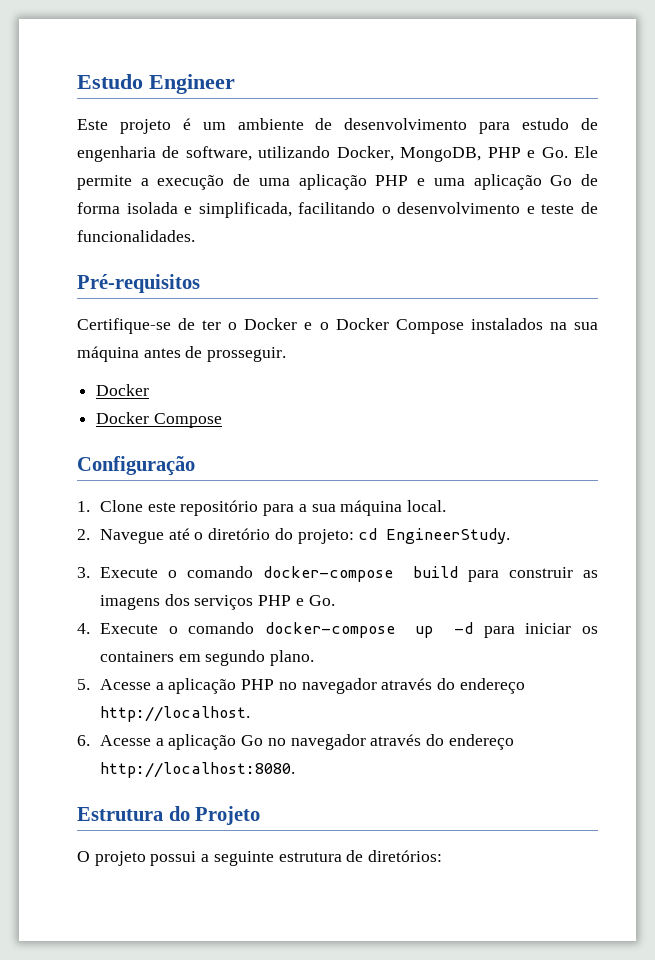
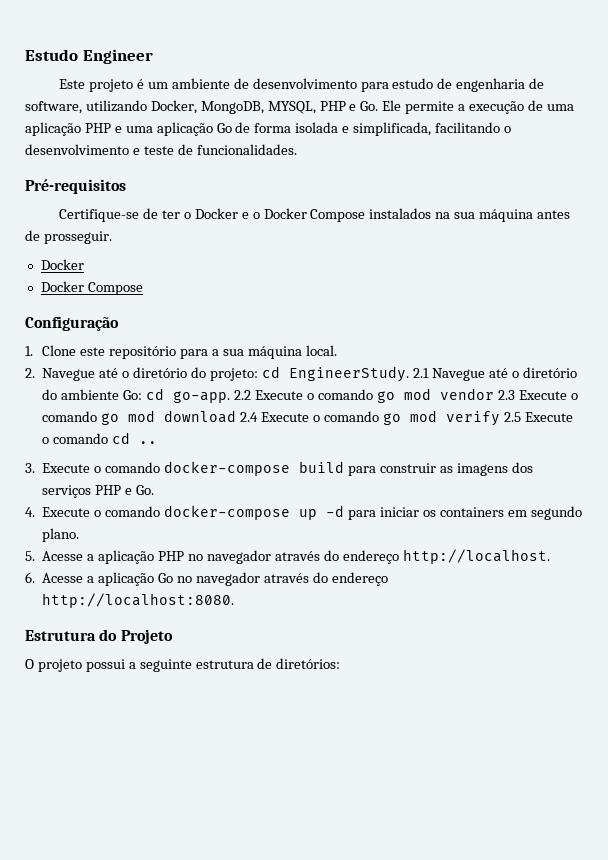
- Este projeto é um ambiente de desenvolvimento para estudo de engenharia de software, utilizando Docker, MongoDB, PHP e Go. Ele permite a execução de uma aplicação PHP e uma aplicação Go de forma isolada e simplificada, facilitando o desenvolvimento e teste de funcionalidades.
+ Este projeto é um ambiente de desenvolvimento para estudo de engenharia de software, utilizando Docker, MongoDB, MYSQL, PHP e Go. Ele permite a execução de uma aplicação PHP e uma aplicação Go de forma isolada e simplificada, facilitando o desenvolvimento e teste de funcionalidades.
+ 2.1 Navegue até o diretório do ambiente Go: cd go-app. 2.2 Execute o comando go mod vendor 2.3 Execute o comando go mod download 2.4 Execute o comando go mod verify 2.5 Execute o comando cd ..

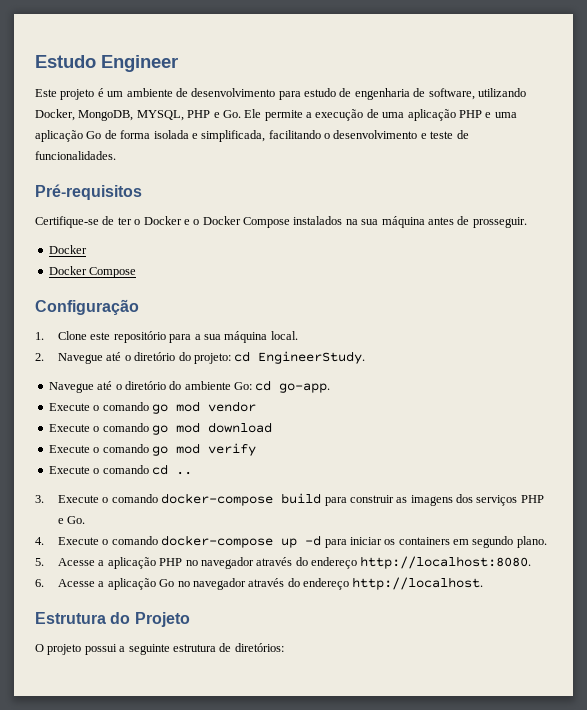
- 2. Navegue até o diretório do projeto: cd EngineerStudy. 2.1 Navegue até o diretório do ambiente Go: cd go-app. 2.2 Execute o comando go mod vendor 2.3 Execute o comando go mod download 2.4 Execute o comando go mod verify 2.5 Execute o comando cd ..
+ 2. Navegue até o diretório do projeto: cd EngineerStudy.
+ Navegue até o diretório do ambiente Go: cd go-app.
+ Execute o comando go mod vendor
+ Execute o comando go mod download
+ Execute o comando go mod verify
+ Execute o comando cd ..
- 5. Acesse a aplicação PHP no navegador através do endereço http://localhost.
+ 5. Acesse a aplicação PHP no navegador através do endereço http://localhost:8080.
- 6. Acesse a aplicação Go no navegador através do endereço http://localhost:8080.
+ 6. Acesse a aplicação Go no navegador através do endereço http://localhost.

